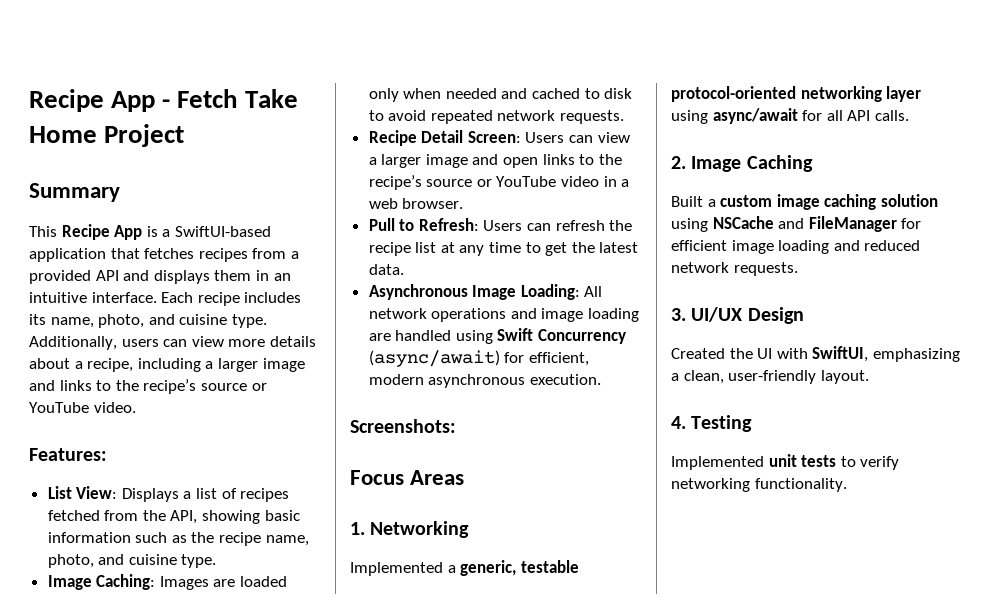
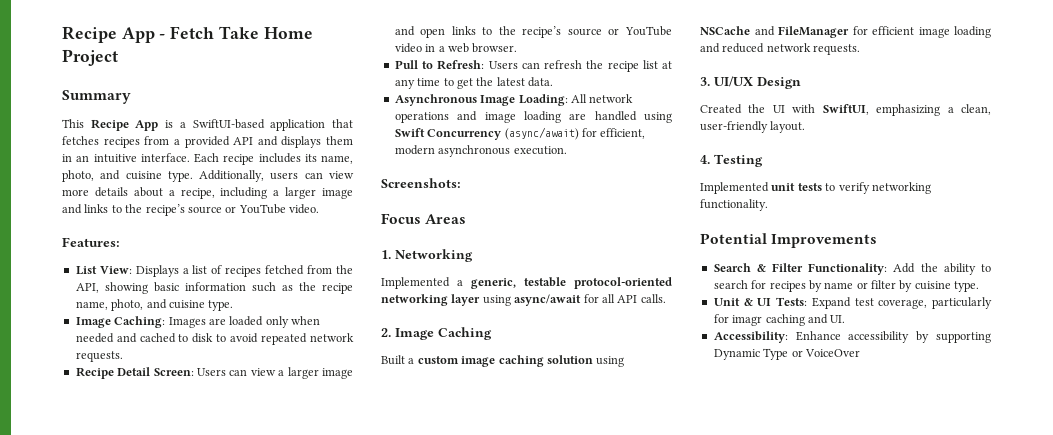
+ Potential Improvements
+ Search & Filter Functionality: Add the ability to search for recipes by name or filter by cuisine type.
+ Unit & UI Tests: Expand test coverage, particularly for imagr caching and UI.
+ Accessibility: Enhance accessibility by supporting Dynamic Type or VoiceOver

